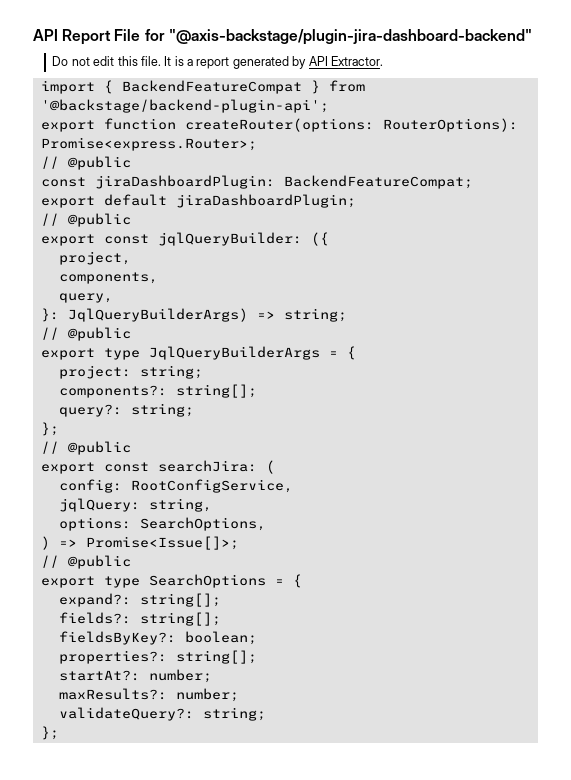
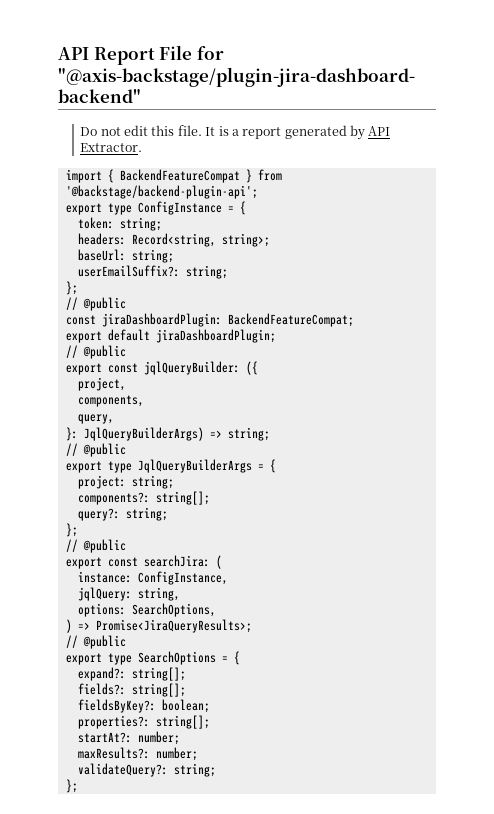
- export function createRouter(options: RouterOptions): Promise<express.Router>;
+ export type ConfigInstance = {
+ token: string;
+ headers: Record<string, string>;
+ baseUrl: string;
+ userEmailSuffix?: string;
+ };
- config: RootConfigService,
+ instance: ConfigInstance,
- ) => Promise<Issue[]>;
+ ) => Promise<JiraQueryResults>;

